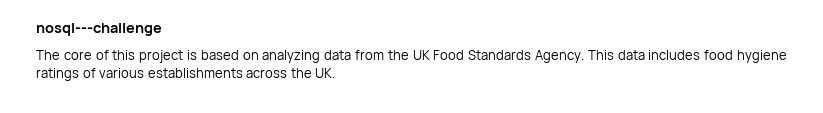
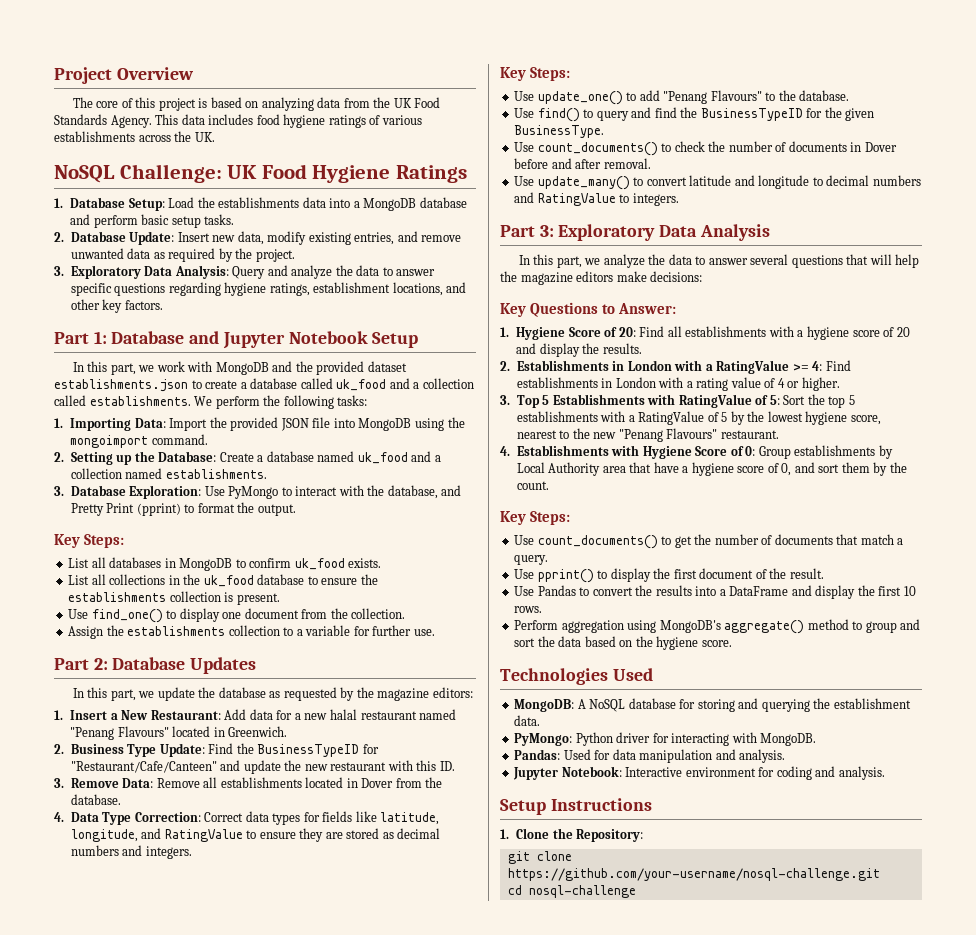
- nosql---challenge
+ Project Overview
+ NoSQL Challenge: UK Food Hygiene Ratings
+ 1. Database Setup: Load the establishments data into a MongoDB database and perform basic setup tasks.
+ 2. Database Update: Insert new data, modify existing entries, and remove unwanted data as required by the project.
+ 3. Exploratory Data Analysis: Query and analyze the data to answer specific questions regarding hygiene ratings, establishment locations, and other key factors.
+ Part 1: Database and Jupyter Notebook Setup
+ In this part, we work with MongoDB and the provided dataset establishments.json to create a database called uk_food and a collection called establishments. We perform the following tasks:
+ 1. Importing Data: Import the provided JSON file into MongoDB using the mongoimport command.
+ 2. Setting up the Database: Create a database named uk_food and a collection named establishments.
+ 3. Database Exploration: Use PyMongo to interact with the database, and Pretty Print (pprint) to format the output.
+ Key Steps:
+ List all databases in MongoDB to confirm uk_food exists.
+ List all collections in the uk_food database to ensure the establishments collection is present.
+ Use find_one() to display one document from the collection.
+ Assign the establishments collection to a variable for further use.
+ Part 2: Database Updates
+ In this part, we update the database as requested by the magazine editors:
+ 1. Insert a New Restaurant: Add data for a new halal restaurant named "Penang Flavours" located in Greenwich.
+ 2. Business Type Update: Find the BusinessTypeID for "Restaurant/Cafe/Canteen" and update the new restaurant with this ID.
+ 3. Remove Data: Remove all establishments located in Dover from the database.
+ 4. Data Type Correction: Correct data types for fields like latitude, longitude, and RatingValue to ensure they are stored as decimal numbers and integers.
+ Key Steps:
+ Use update_one() to add "Penang Flavours" to the database.
+ Use find() to query and find the BusinessTypeID for the given BusinessType.
+ Use count_documents() to check the number of documents in Dover before and after removal.
+ Use update_many() to convert latitude and longitude to decimal numbers and RatingValue to integers.
+ Part 3: Exploratory Data Analysis
+ In this part, we analyze the data to answer several questions that will help the magazine editors make decisions:
+ Key Questions to Answer:
+ 1. Hygiene Score of 20: Find all establishments with a hygiene score of 20 and display the results.
+ 2. Establishments in London with a RatingValue >= 4: Find establishments in London with a rating value of 4 or higher.
+ 3. Top 5 Establishments with RatingValue of 5: Sort the top 5 establishments with a RatingValue of 5 by the lowest hygiene score, nearest to the new "Penang Flavours" restaurant.
+ 4. Establishments with Hygiene Score of 0: Group establishments by Local Authority area that have a hygiene score of 0, and sort them by the count.
+ Key Steps:
+ Use count_documents() to get the number of documents that match a query.
+ Use pprint() to display the first document of the result.
+ Use Pandas to convert the results into a DataFrame and display the first 10 rows.
+ Perform aggregation using MongoDB's aggregate() method to group and sort the data based on the hygiene score.
+ Technologies Used
+ MongoDB: A NoSQL database for storing and querying the establishment data.
+ PyMongo: Python driver for interacting with MongoDB.
+ Pandas: Used for data manipulation and analysis.
+ Jupyter Notebook: Interactive environment for coding and analysis.
+ Setup Instructions
+ 1. Clone the Repository:
+ git clone https://github.com/your-username/nosql-challenge.git
+ cd nosql-challenge

